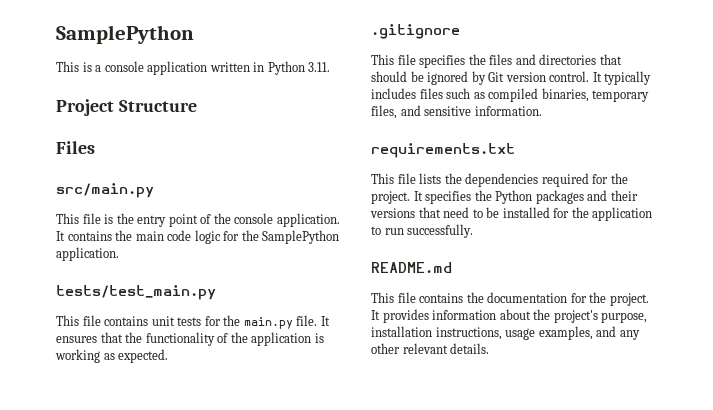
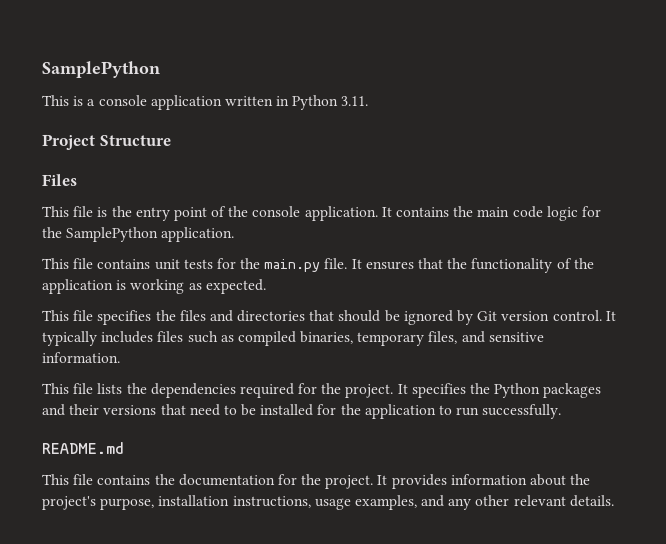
- src/main.py
- tests/test_main.py
- .gitignore
- requirements.txt

